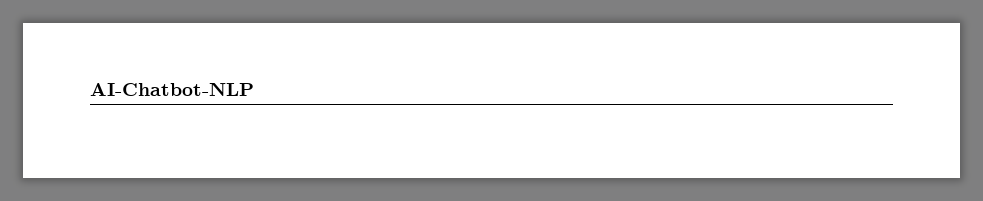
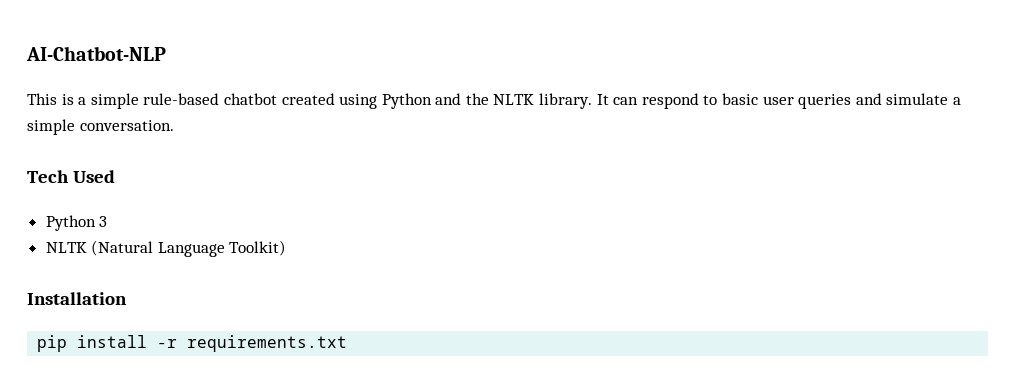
+ This is a simple rule-based chatbot created using Python and the NLTK library. It can respond to basic user queries and simulate a simple conversation.
+ Tech Used
+ Python 3
+ NLTK (Natural Language Toolkit)
+ Installation
+ pip install -r requirements.txt

